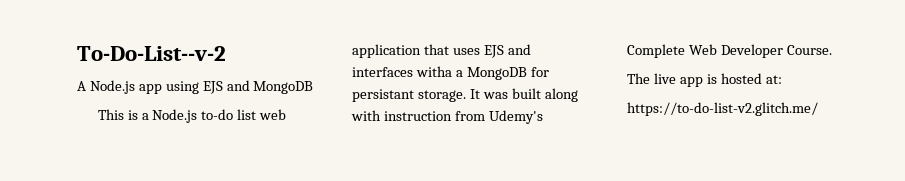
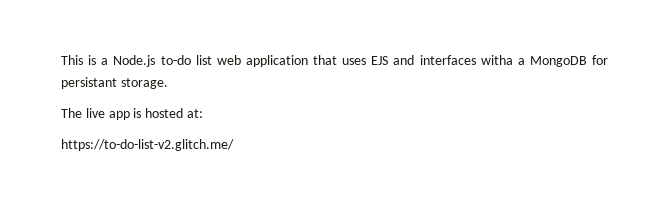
- To-Do-List--v-2
- A Node.js app using EJS and MongoDB
- It was built along with instruction from Udemy's Complete Web Developer Course.

